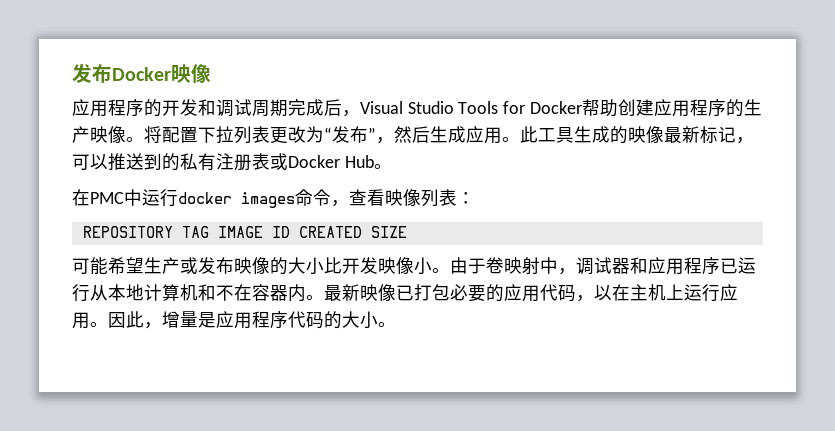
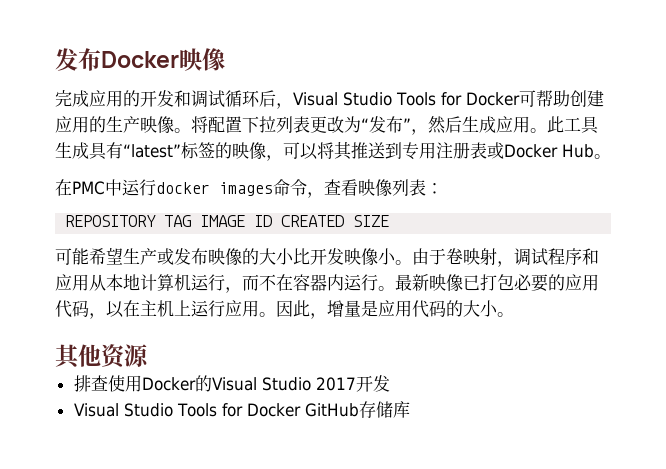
- 应用程序的开发和调试周期完成后，Visual Studio Tools for Docker帮助创建应用程序的生产映像。
+ 完成应用的开发和调试循环后，Visual Studio Tools for Docker可帮助创建应用的生产映像。
- 此工具生成的映像最新标记，可以推送到的私有注册表或Docker Hub。
+ 此工具生成具有“latest”标签的映像，可以将其推送到专用注册表或Docker Hub。
- 由于卷映射中，调试器和应用程序已运行从本地计算机和不在容器内。
+ 由于卷映射，调试程序和应用从本地计算机运行，而不在容器内运行。
- 因此，增量是应用程序代码的大小。
+ 因此，增量是应用代码的大小。
+ 其他资源
+ 排查使用Docker的Visual Studio 2017开发
+ Visual Studio Tools for Docker GitHub存储库

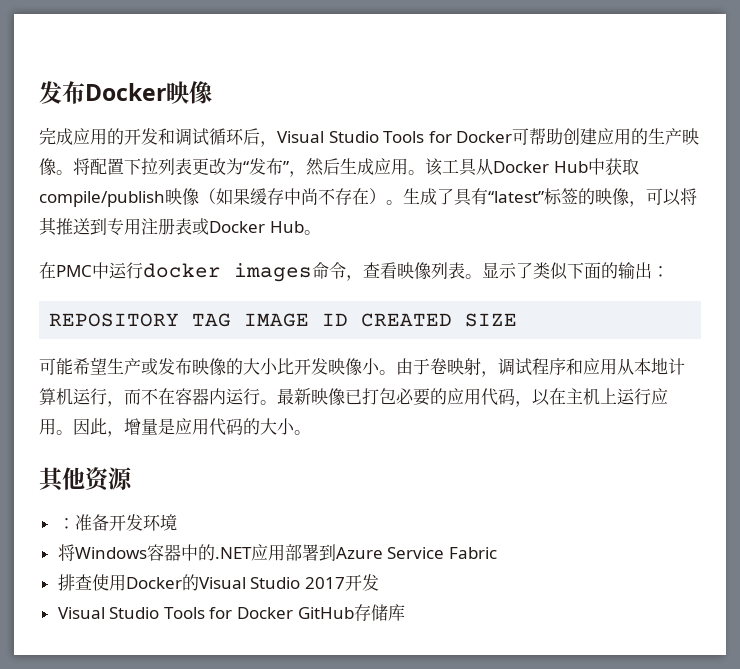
- 此工具生成具有“latest”标签的映像，可以将其推送到专用注册表或Docker Hub。
+ 该工具从Docker Hub中获取compile/publish映像（如果缓存中尚不存在）。生成了具有“latest”标签的映像，可以将其推送到专用注册表或Docker Hub。
- 在PMC中运行docker images命令，查看映像列表：
+ 在PMC中运行docker images命令，查看映像列表。显示了类似下面的输出：
+ ：准备开发环境
+ 将Windows容器中的.NET应用部署到Azure Service Fabric

